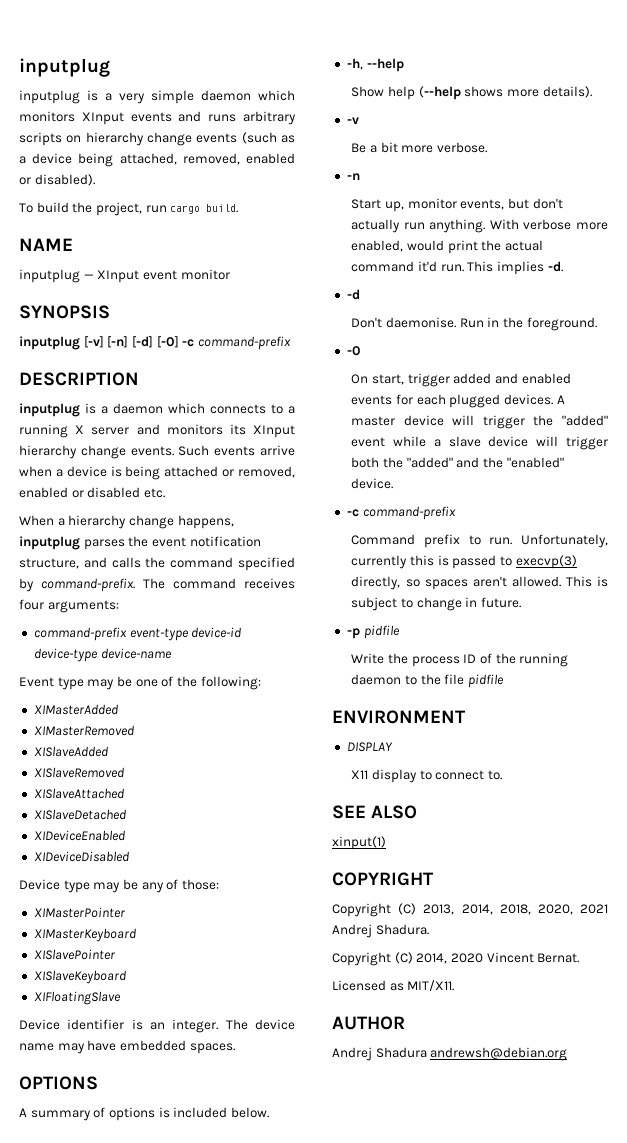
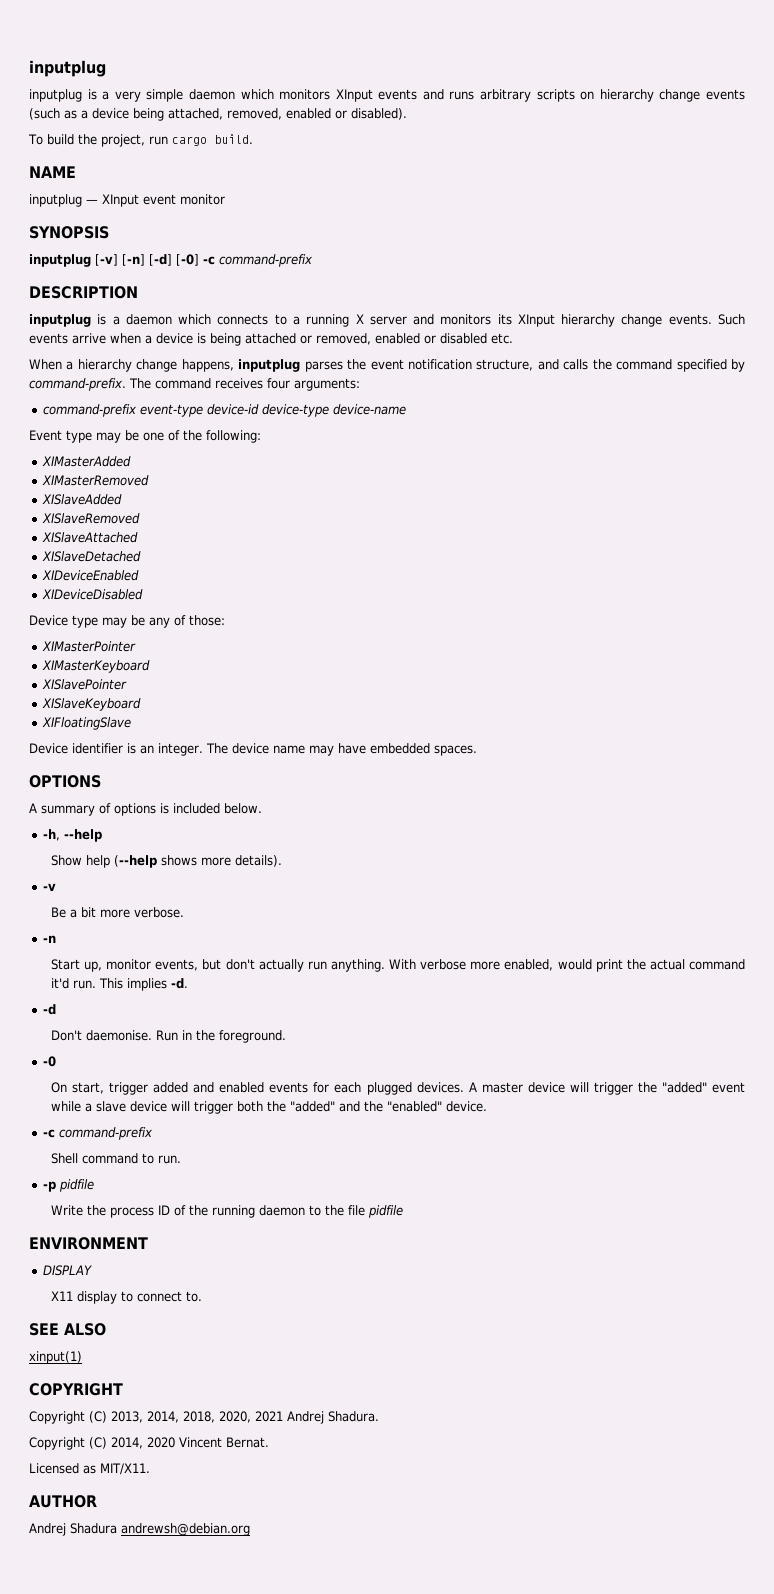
- Command prefix to run. Unfortunately, currently this is passed to execvp(3) directly, so spaces aren't allowed. This is subject to change in future.
+ Shell command to run.

